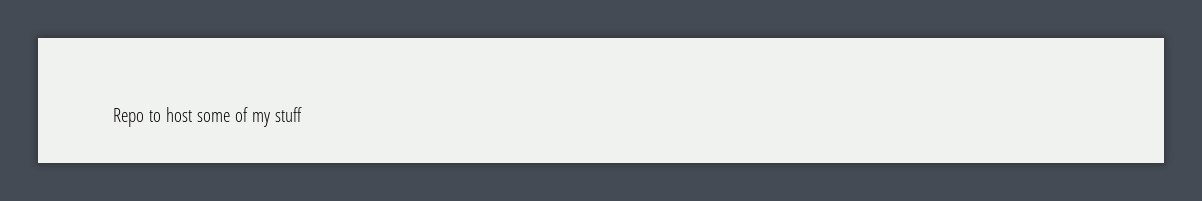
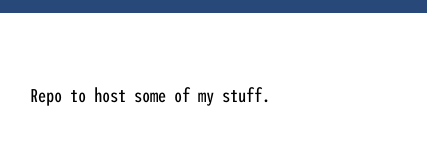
- Repo to host some of my stuff
+ Repo to host some of my stuff.

